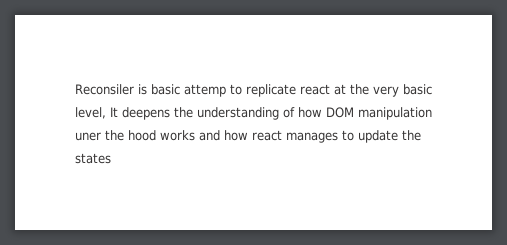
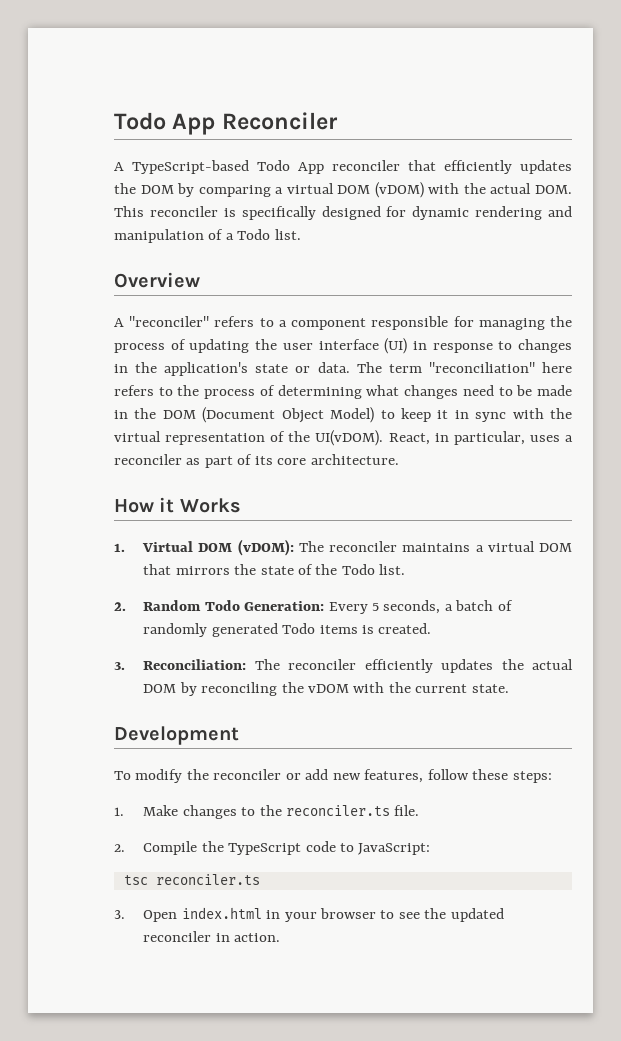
- Reconsiler is basic attemp to replicate react at the very basic level, It deepens the understanding of how DOM manipulation uner the hood works and how react manages to update the states
+ Todo App Reconciler
+ A TypeScript-based Todo App reconciler that efficiently updates the DOM by comparing a virtual DOM (vDOM) with the actual DOM. This reconciler is specifically designed for dynamic rendering and manipulation of a Todo list.
+ Overview
+ A "reconciler" refers to a component responsible for managing the process of updating the user interface (UI) in response to changes in the application's state or data. The term "reconciliation" here refers to the process of determining what changes need to be made in the DOM (Document Object Model) to keep it in sync with the virtual representation of the UI(vDOM). React, in particular, uses a reconciler as part of its core architecture.
+ How it Works
+ 1. Virtual DOM (vDOM): The reconciler maintains a virtual DOM that mirrors the state of the Todo list.
+ 2. Random Todo Generation: Every 5 seconds, a batch of randomly generated Todo items is created.
+ 3. Reconciliation: The reconciler efficiently updates the actual DOM by reconciling the vDOM with the current state.
+ Development
+ To modify the reconciler or add new features, follow these steps:
+ 1. Make changes to the reconciler.ts file.
+ 2. Compile the TypeScript code to JavaScript:
+ tsc reconciler.ts
+ 3. Open index.html in your browser to see the updated reconciler in action.

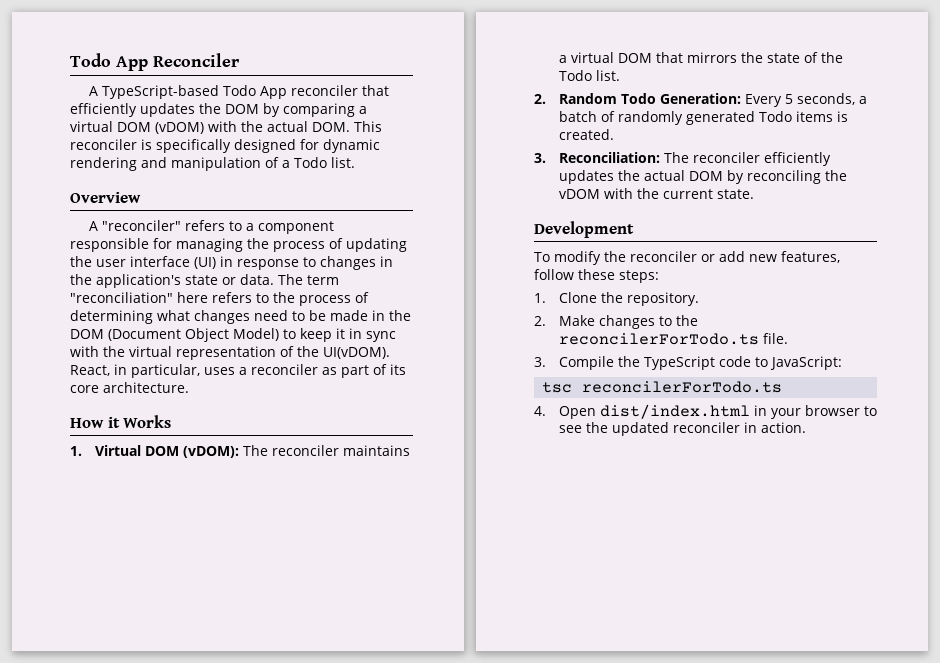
- 1. Make changes to the reconciler.ts file.
+ 1. Clone the repository.
+ 2. Make changes to the reconcilerForTodo.ts file.
- 2. Compile the TypeScript code to JavaScript:
+ 3. Compile the TypeScript code to JavaScript:
- tsc reconciler.ts
- 3. Open index.html in your browser to see the updated reconciler in action.
+ tsc reconcilerForTodo.ts
+ 4. Open dist/index.html in your browser to see the updated reconciler in action.

